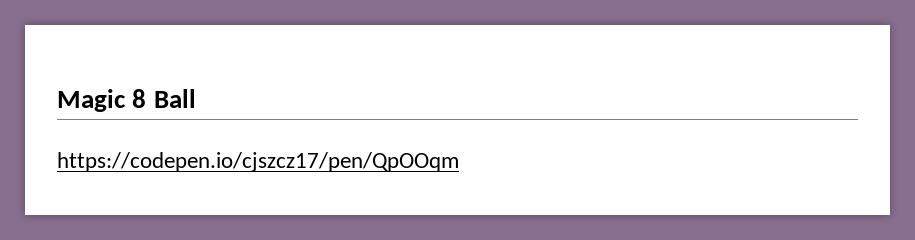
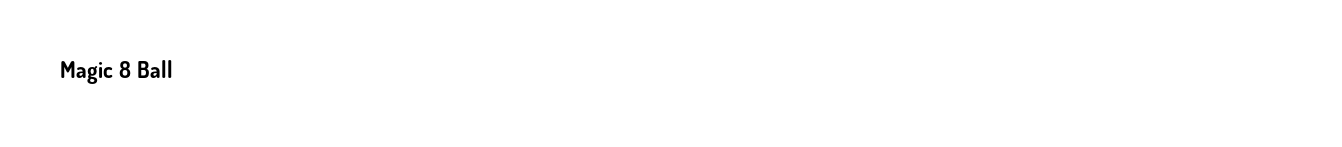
- https://codepen.io/cjszcz17/pen/QpOOqm

